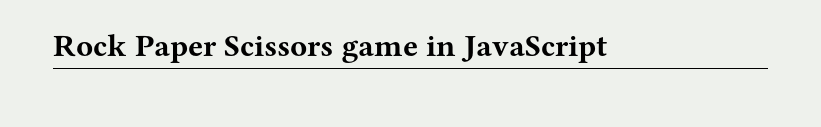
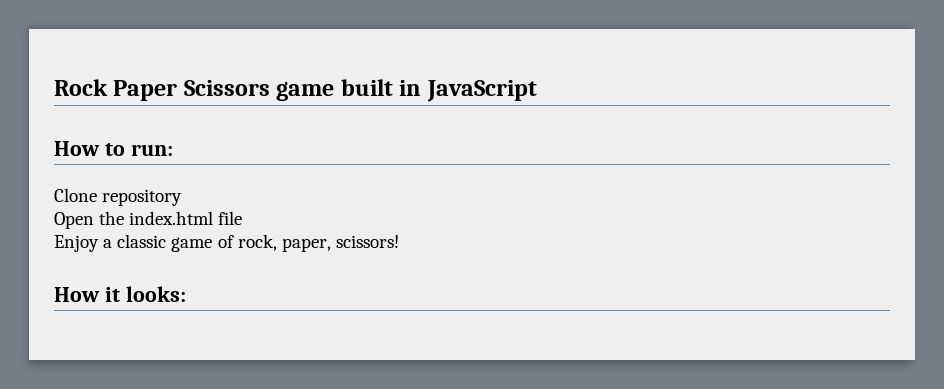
- Rock Paper Scissors game in JavaScript
+ Rock Paper Scissors game built in JavaScript
+ How to run:
+ Clone repository
+ Open the index.html file
+ Enjoy a classic game of rock, paper, scissors!
+ How it looks:

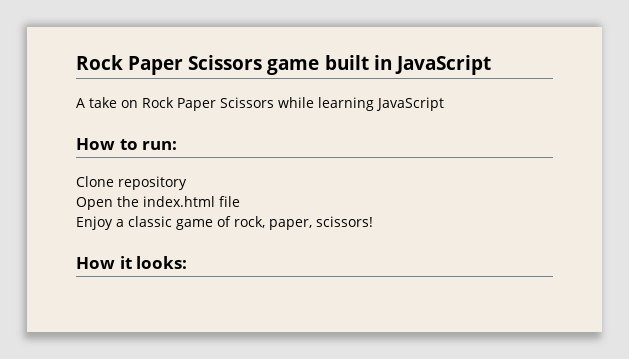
+ A take on Rock Paper Scissors while learning JavaScript

